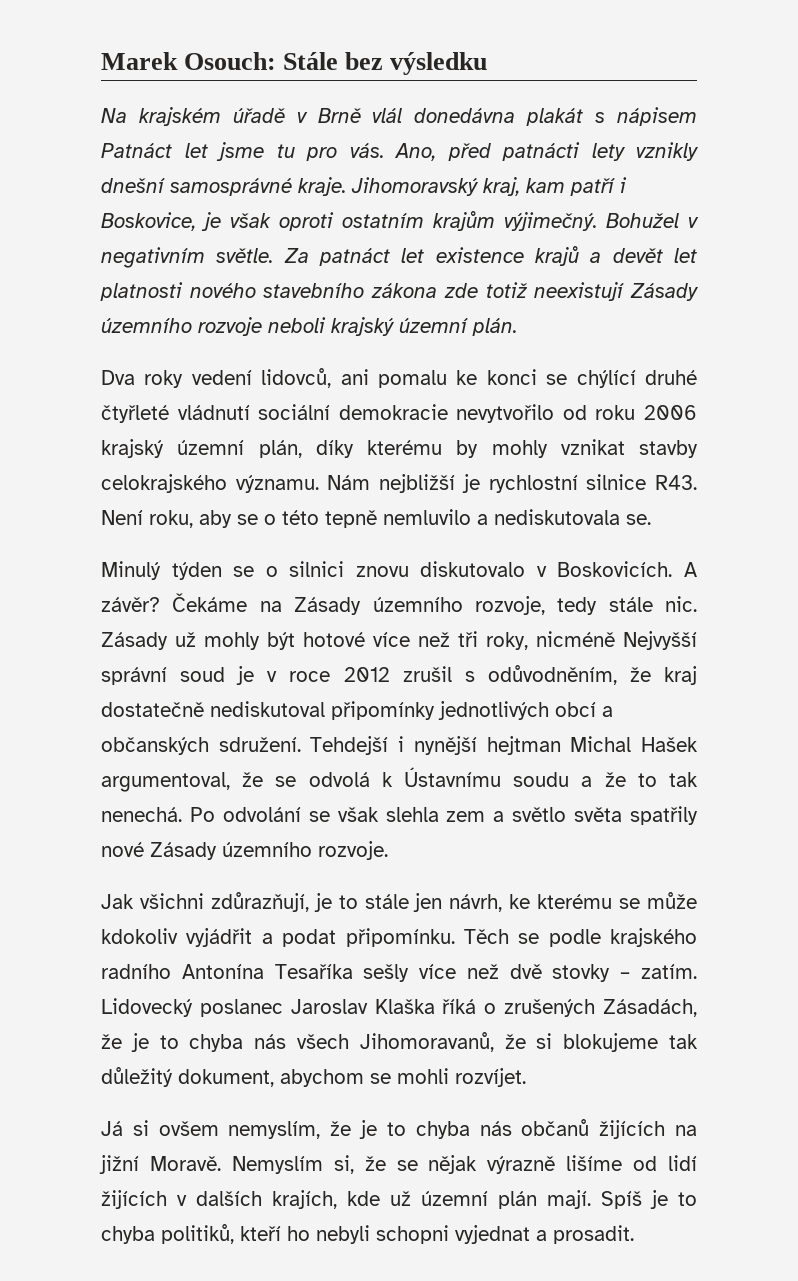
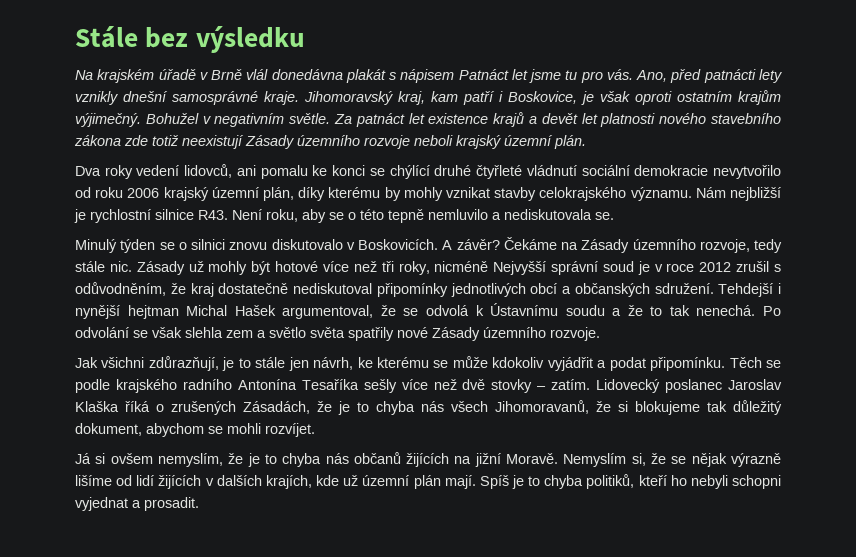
- Marek Osouch: Stále bez výsledku
+ Stále bez výsledku

